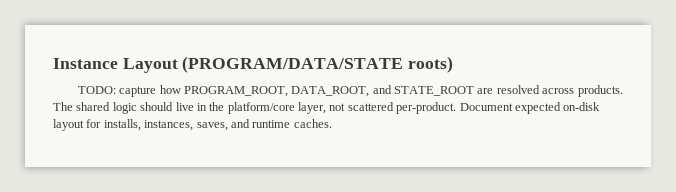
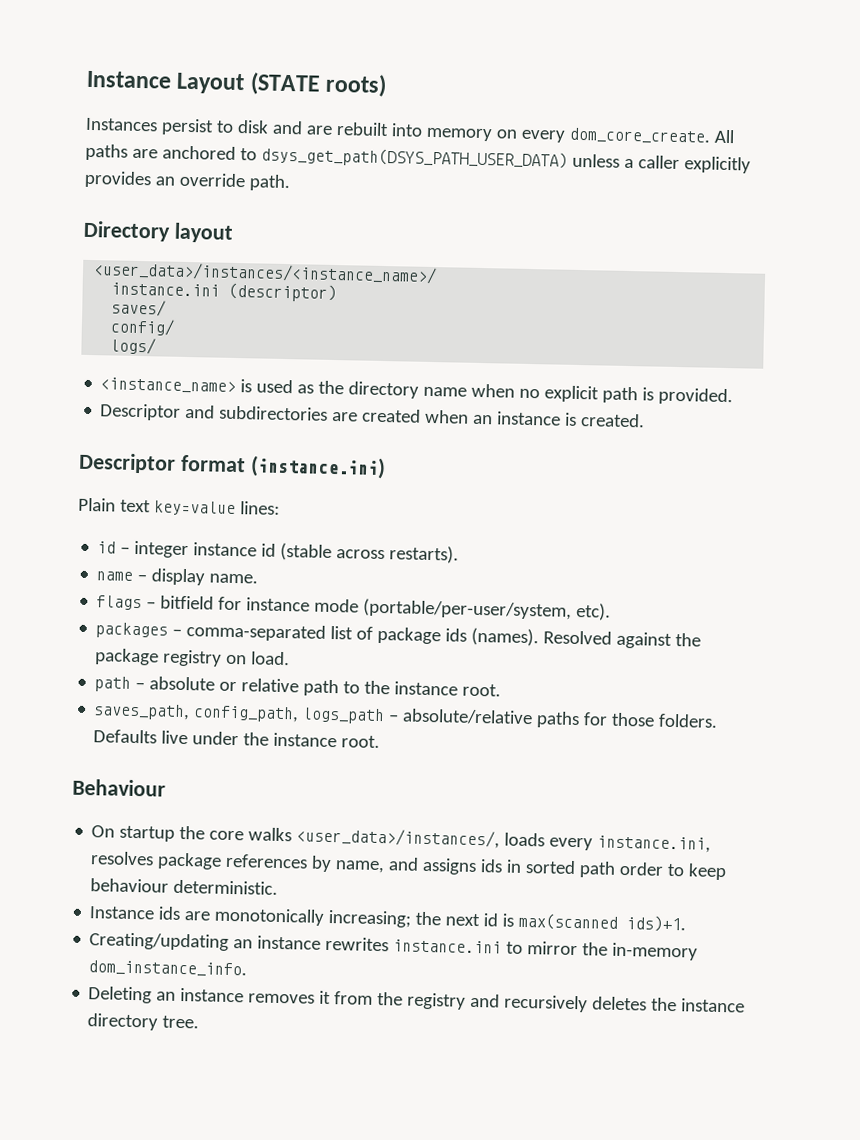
- Instance Layout (PROGRAM/DATA/STATE roots)
+ Instance Layout (STATE roots)
- TODO: capture how PROGRAM_ROOT, DATA_ROOT, and STATE_ROOT are resolved across products. The shared logic should live in the platform/core layer, not scattered per-product. Document expected on-disk layout for installs, instances, saves, and runtime caches.
+ Instances persist to disk and are rebuilt into memory on every dom_core_create. All paths are anchored to dsys_get_path(DSYS_PATH_USER_DATA) unless a caller explicitly provides an override path.
+ Directory layout
+ <user_data>/instances/<instance_name>/
+ instance.ini (descriptor)
+ saves/
+ config/
+ logs/
+ <instance_name> is used as the directory name when no explicit path is provided.
+ Descriptor and subdirectories are created when an instance is created.
+ Descriptor format (instance.ini)
+ Plain text key=value lines:
+ id – integer instance id (stable across restarts).
+ name – display name.
+ flags – bitfield for instance mode (portable/per-user/system, etc).
+ packages – comma-separated list of package ids (names). Resolved against the package registry on load.
+ path – absolute or relative path to the instance root.
+ saves_path, config_path, logs_path – absolute/relative paths for those folders. Defaults live under the instance root.
+ Behaviour
+ On startup the core walks <user_data>/instances/, loads every instance.ini, resolves package references by name, and assigns ids in sorted path order to keep behaviour deterministic.
+ Instance ids are monotonically increasing; the next id is max(scanned ids)+1.
+ Creating/updating an instance rewrites instance.ini to mirror the in-memory dom_instance_info.
+ Deleting an instance removes it from the registry and recursively deletes the instance directory tree.

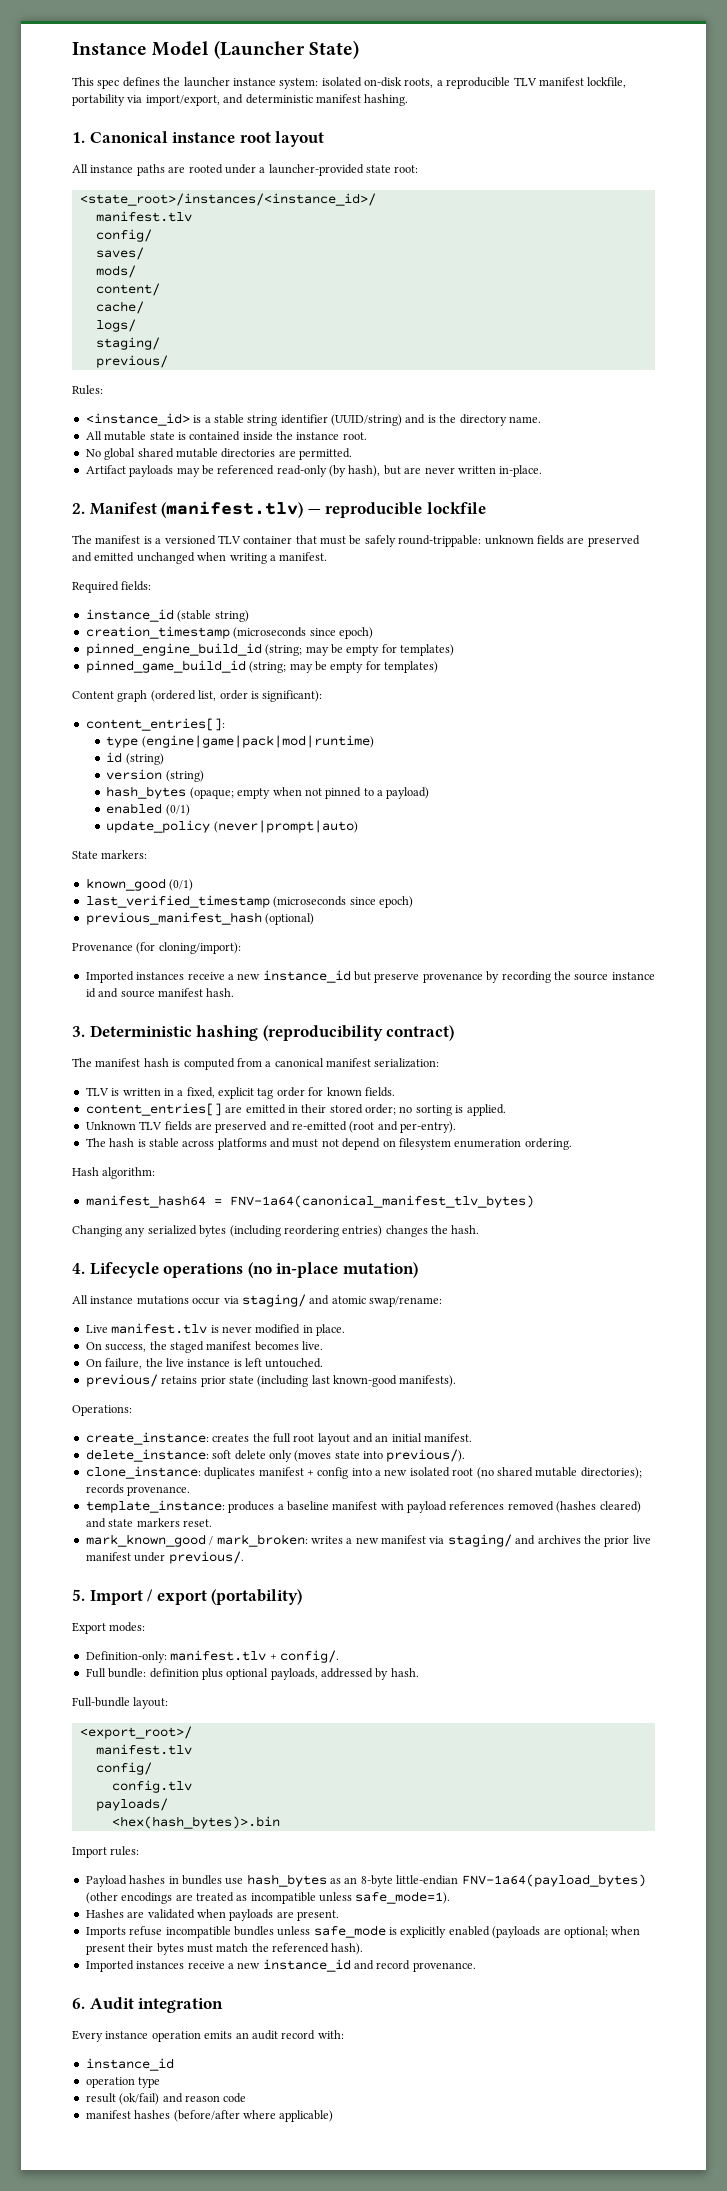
- Instance Layout (STATE roots)
- Instances persist to disk and are rebuilt into memory on every dom_core_create. All paths are anchored to dsys_get_path(DSYS_PATH_USER_DATA) unless a caller explicitly provides an override path.
- Directory layout
- <user_data>/instances/<instance_name>/
- instance.ini (descriptor)
+ Instance Model (Launcher State)
+ This spec defines the launcher instance system: isolated on-disk roots, a reproducible TLV manifest lockfile, portability via import/export, and deterministic manifest hashing.
+ 1. Canonical instance root layout
+ All instance paths are rooted under a launcher-provided state root:
+ <state_root>/instances/<instance_id>/
+ manifest.tlv
+ config/
  saves/
+ mods/
+ content/
+ cache/
+ logs/
+ staging/
+ previous/
+ Rules:
+ <instance_id> is a stable string identifier (UUID/string) and is the directory name.
+ All mutable state is contained inside the instance root.
+ No global shared mutable directories are permitted.
+ Artifact payloads may be referenced read-only (by hash), but are never written in-place.
+ 2. Manifest (manifest.tlv) — reproducible lockfile
+ The manifest is a versioned TLV container that must be safely round-trippable: unknown fields are preserved and emitted unchanged when writing a manifest.
+ Required fields:
+ instance_id (stable string)
+ creation_timestamp (microseconds since epoch)
+ pinned_engine_build_id (string; may be empty for templates)
+ pinned_game_build_id (string; may be empty for templates)
+ Content graph (ordered list, order is significant):
+ content_entries[]:
+ type (engine|game|pack|mod|runtime)
+ id (string)
+ version (string)
+ hash_bytes (opaque; empty when not pinned to a payload)
+ enabled (0/1)
+ update_policy (never|prompt|auto)
+ State markers:
+ known_good (0/1)
+ last_verified_timestamp (microseconds since epoch)
+ previous_manifest_hash (optional)
+ Provenance (for cloning/import):
+ Imported instances receive a new instance_id but preserve provenance by recording the source instance id and source manifest hash.
+ 3. Deterministic hashing (reproducibility contract)
+ The manifest hash is computed from a canonical manifest serialization:
+ TLV is written in a fixed, explicit tag order for known fields.
+ content_entries[] are emitted in their stored order; no sorting is applied.
+ Unknown TLV fields are preserved and re-emitted (root and per-entry).
+ The hash is stable across platforms and must not depend on filesystem enumeration ordering.
+ Hash algorithm:
+ manifest_hash64 = FNV-1a64(canonical_manifest_tlv_bytes)
+ Changing any serialized bytes (including reordering entries) changes the hash.
+ 4. Lifecycle operations (no in-place mutation)
+ All instance mutations occur via staging/ and atomic swap/rename:
+ Live manifest.tlv is never modified in place.
+ On success, the staged manifest becomes live.
+ On failure, the live instance is left untouched.
+ previous/ retains prior state (including last known-good manifests).
+ Operations:
+ create_instance: creates the full root layout and an initial manifest.
+ delete_instance: soft delete only (moves state into previous/).
+ clone_instance: duplicates manifest + config into a new isolated root (no shared mutable directories); records provenance.
+ template_instance: produces a baseline manifest with payload references removed (hashes cleared) and state markers reset.
+ mark_known_good / mark_broken: writes a new manifest via staging/ and archives the prior live manifest under previous/.
+ 5. Import / export (portability)
+ Export modes:
+ Definition-only: manifest.tlv + config/.
+ Full bundle: definition plus optional payloads, addressed by hash.
+ Full-bundle layout:
+ <export_root>/
+ manifest.tlv
  config/
- logs/
- <instance_name> is used as the directory name when no explicit path is provided.
- Descriptor and subdirectories are created when an instance is created.
- Descriptor format (instance.ini)
- Plain text key=value lines:
- id – integer instance id (stable across restarts).
- name – display name.
- flags – bitfield for instance mode (portable/per-user/system, etc).
- packages – comma-separated list of package ids (names). Resolved against the package registry on load.
- path – absolute or relative path to the instance root.
- saves_path, config_path, logs_path – absolute/relative paths for those folders. Defaults live under the instance root.
- Behaviour
- On startup the core walks <user_data>/instances/, loads every instance.ini, resolves package references by name, and assigns ids in sorted path order to keep behaviour deterministic.
- Instance ids are monotonically increasing; the next id is max(scanned ids)+1.
- Creating/updating an instance rewrites instance.ini to mirror the in-memory dom_instance_info.
- Deleting an instance removes it from the registry and recursively deletes the instance directory tree.
+ config.tlv
+ payloads/
+ <hex(hash_bytes)>.bin
+ Import rules:
+ Payload hashes in bundles use hash_bytes as an 8-byte little-endian FNV-1a64(payload_bytes) (other encodings are treated as incompatible unless safe_mode=1).
+ Hashes are validated when payloads are present.
+ Imports refuse incompatible bundles unless safe_mode is explicitly enabled (payloads are optional; when present their bytes must match the referenced hash).
+ Imported instances receive a new instance_id and record provenance.
+ 6. Audit integration
+ Every instance operation emits an audit record with:
+ instance_id
+ operation type
+ result (ok/fail) and reason code
+ manifest hashes (before/after where applicable)

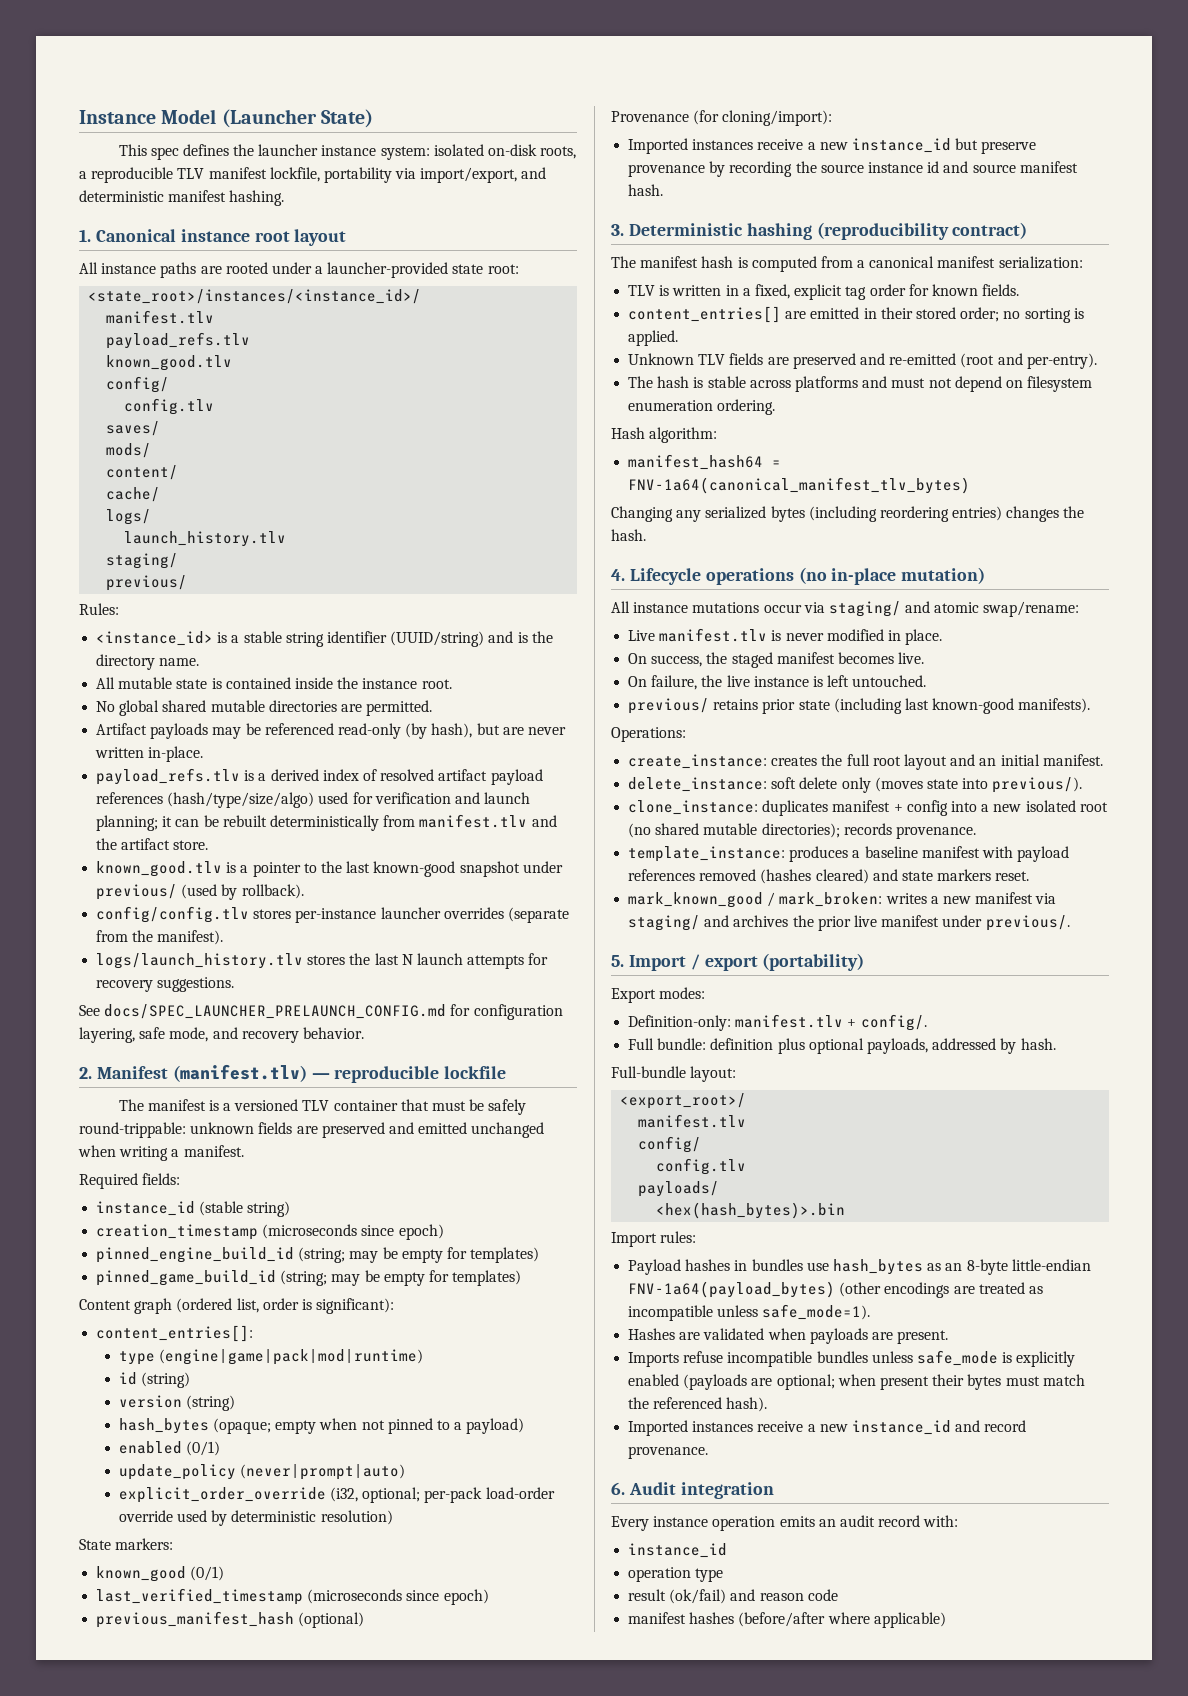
  <state_root>/instances/<instance_id>/
  manifest.tlv
+ payload_refs.tlv
+ known_good.tlv
  config/
+ config.tlv
+ launch_history.tlv
+ payload_refs.tlv is a derived index of resolved artifact payload references (hash/type/size/algo) used for verification and launch planning; it can be rebuilt deterministically from manifest.tlv and the artifact store.
+ known_good.tlv is a pointer to the last known-good snapshot under previous/ (used by rollback).
+ config/config.tlv stores per-instance launcher overrides (separate from the manifest).
+ logs/launch_history.tlv stores the last N launch attempts for recovery suggestions.
+ See docs/SPEC_LAUNCHER_PRELAUNCH_CONFIG.md for configuration layering, safe mode, and recovery behavior.
+ explicit_order_override (i32, optional; per-pack load-order override used by deterministic resolution)

